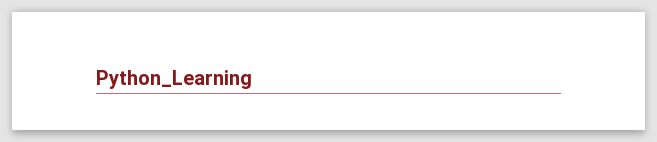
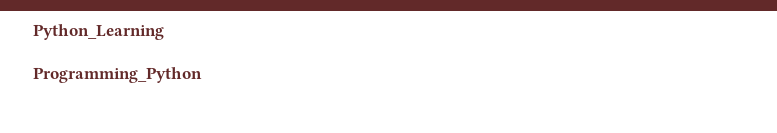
+ Programming_Python

